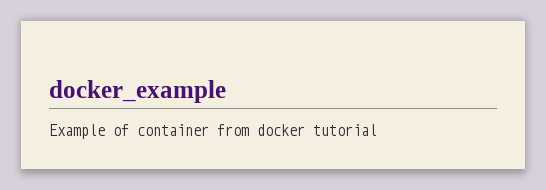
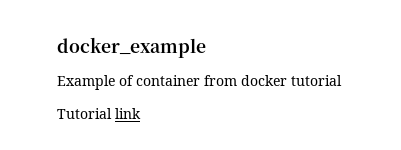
+ Tutorial link

